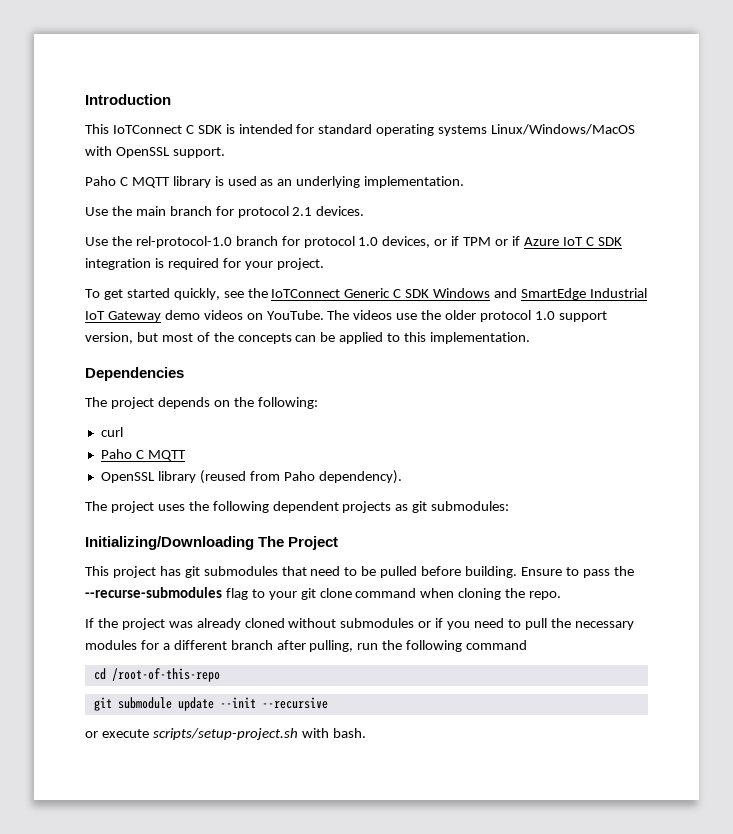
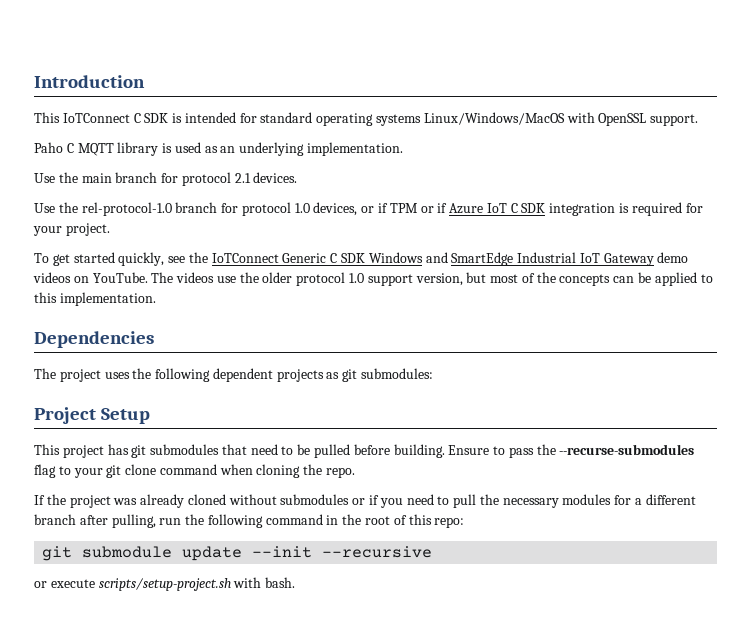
- The project depends on the following:
- curl
- Paho C MQTT
- OpenSSL library (reused from Paho dependency).
- Initializing/Downloading The Project
+ Project Setup
- If the project was already cloned without submodules or if you need to pull the necessary modules for a different branch after pulling, run the following command
- cd /root-of-this-repo
+ If the project was already cloned without submodules or if you need to pull the necessary modules for a different branch after pulling, run the following command in the root of this repo:

